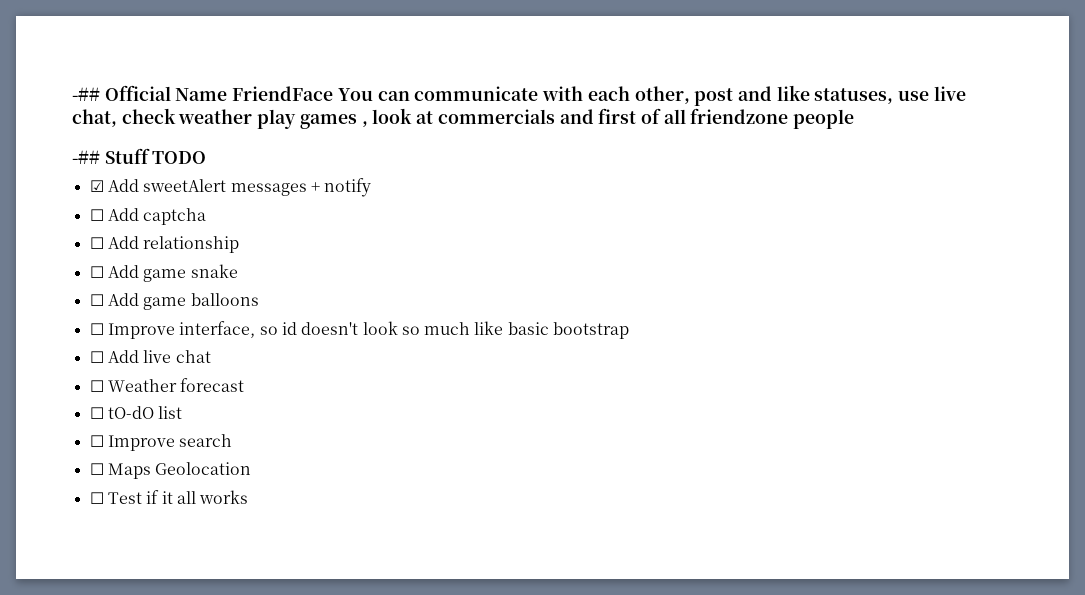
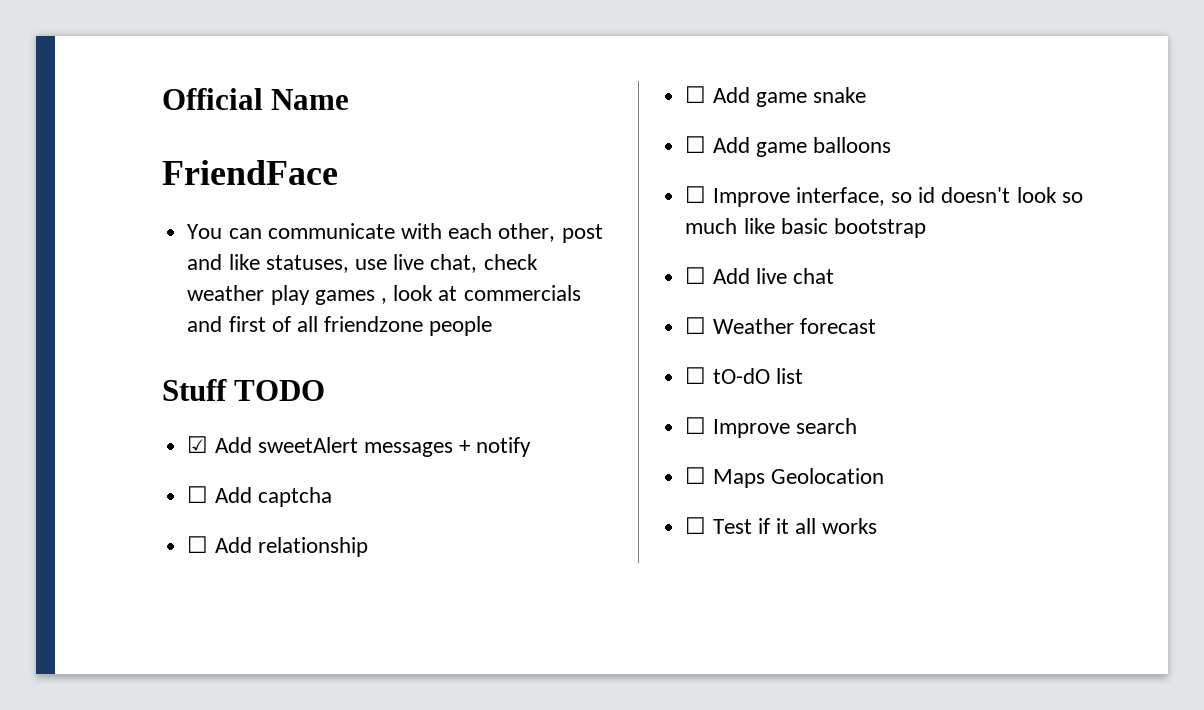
- -## Official Name FriendFace You can communicate with each other, post and like statuses, use live chat, check weather play games , look at commercials and first of all friendzone people
+ Official Name
+ FriendFace
+ You can communicate with each other, post and like statuses, use live chat, check weather play games , look at commercials and first of all friendzone people
- -## Stuff TODO
+ Stuff TODO

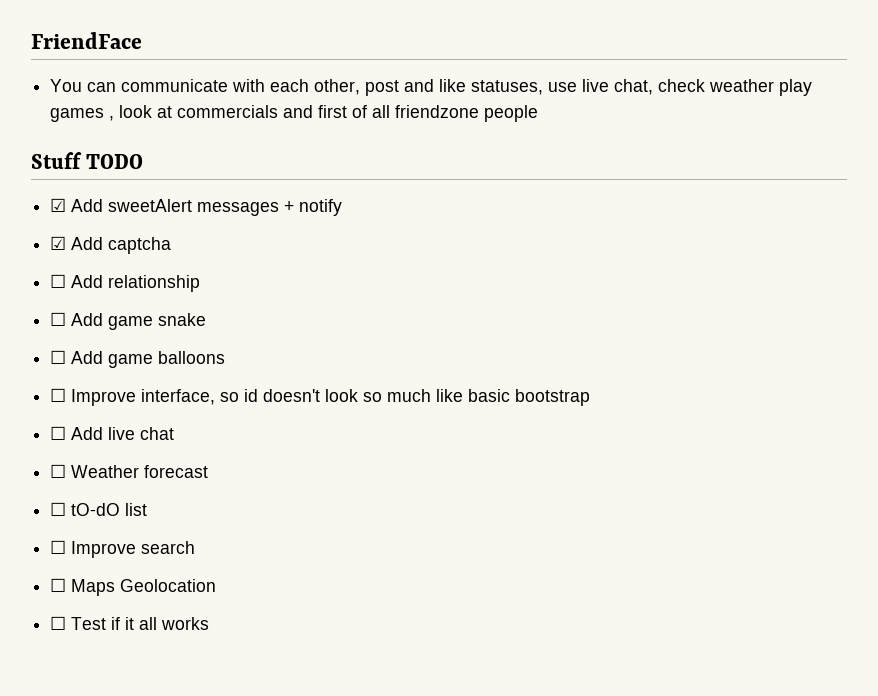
- Official Name
- ☐ Add captcha
+ ☑ Add captcha

